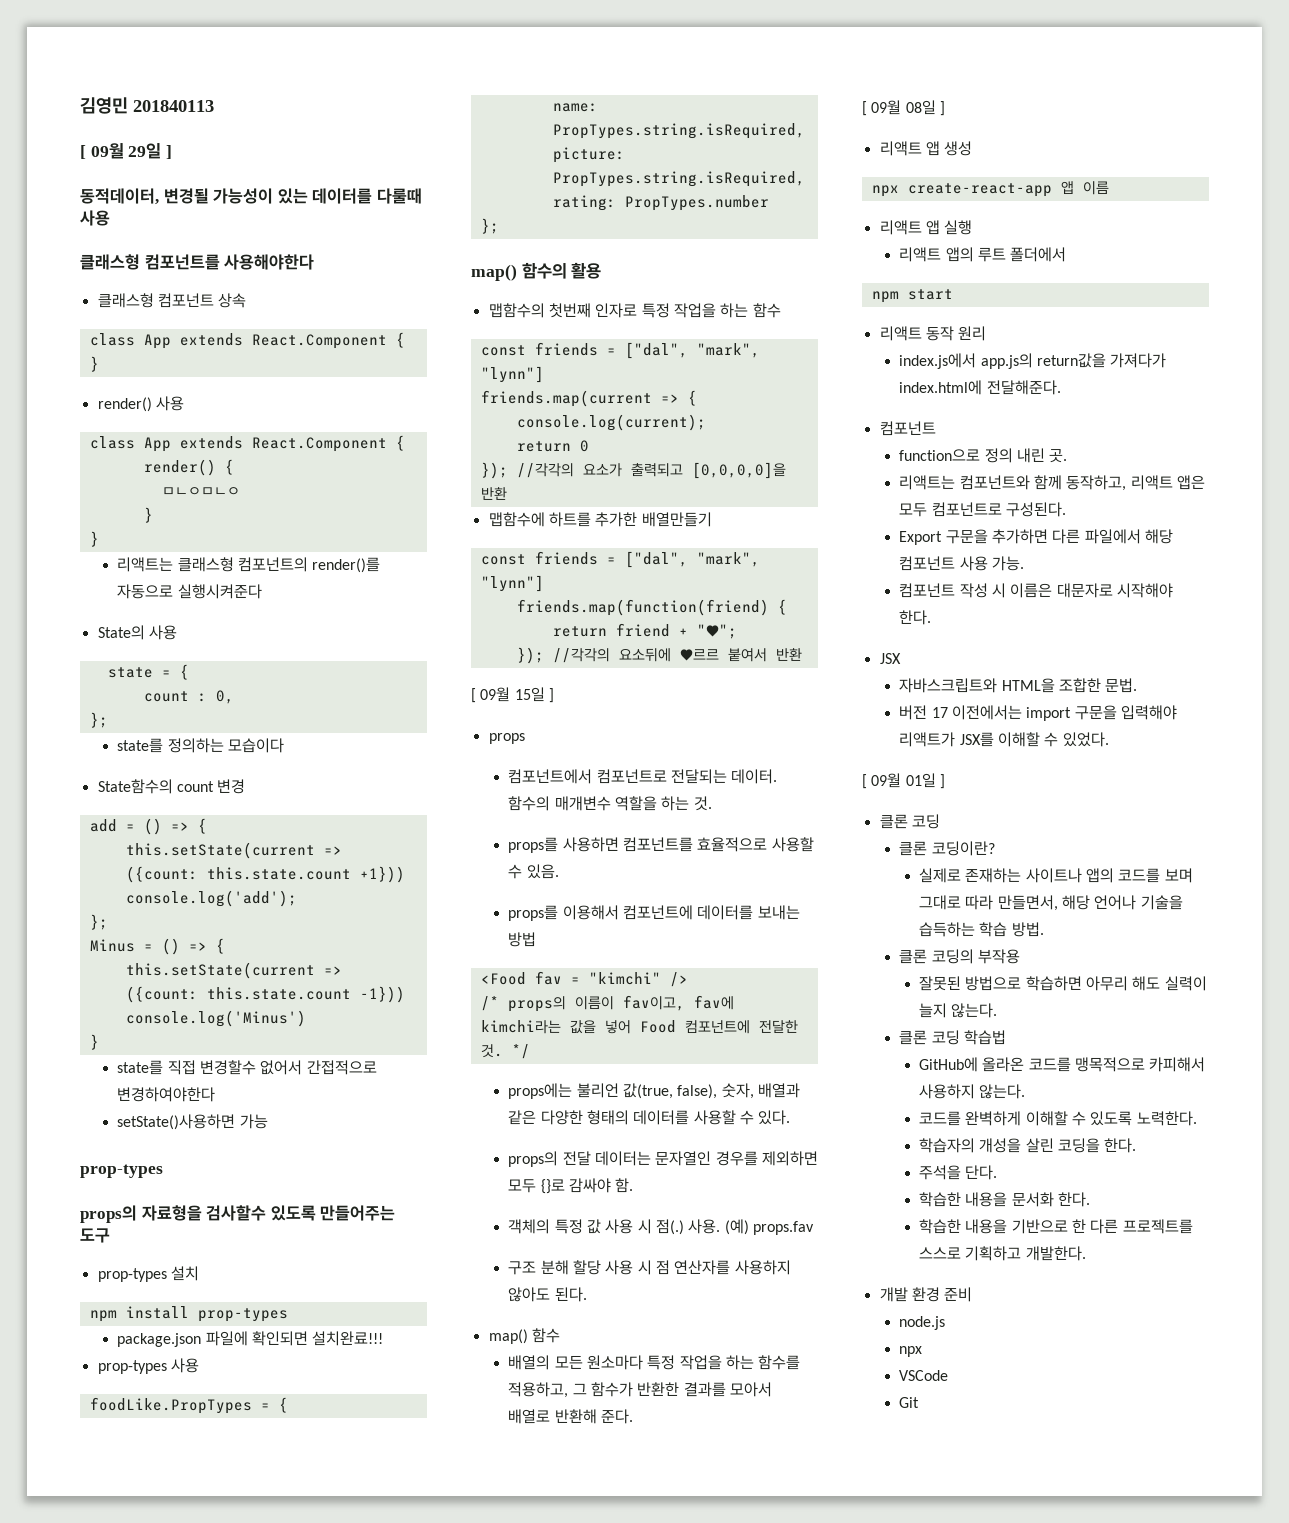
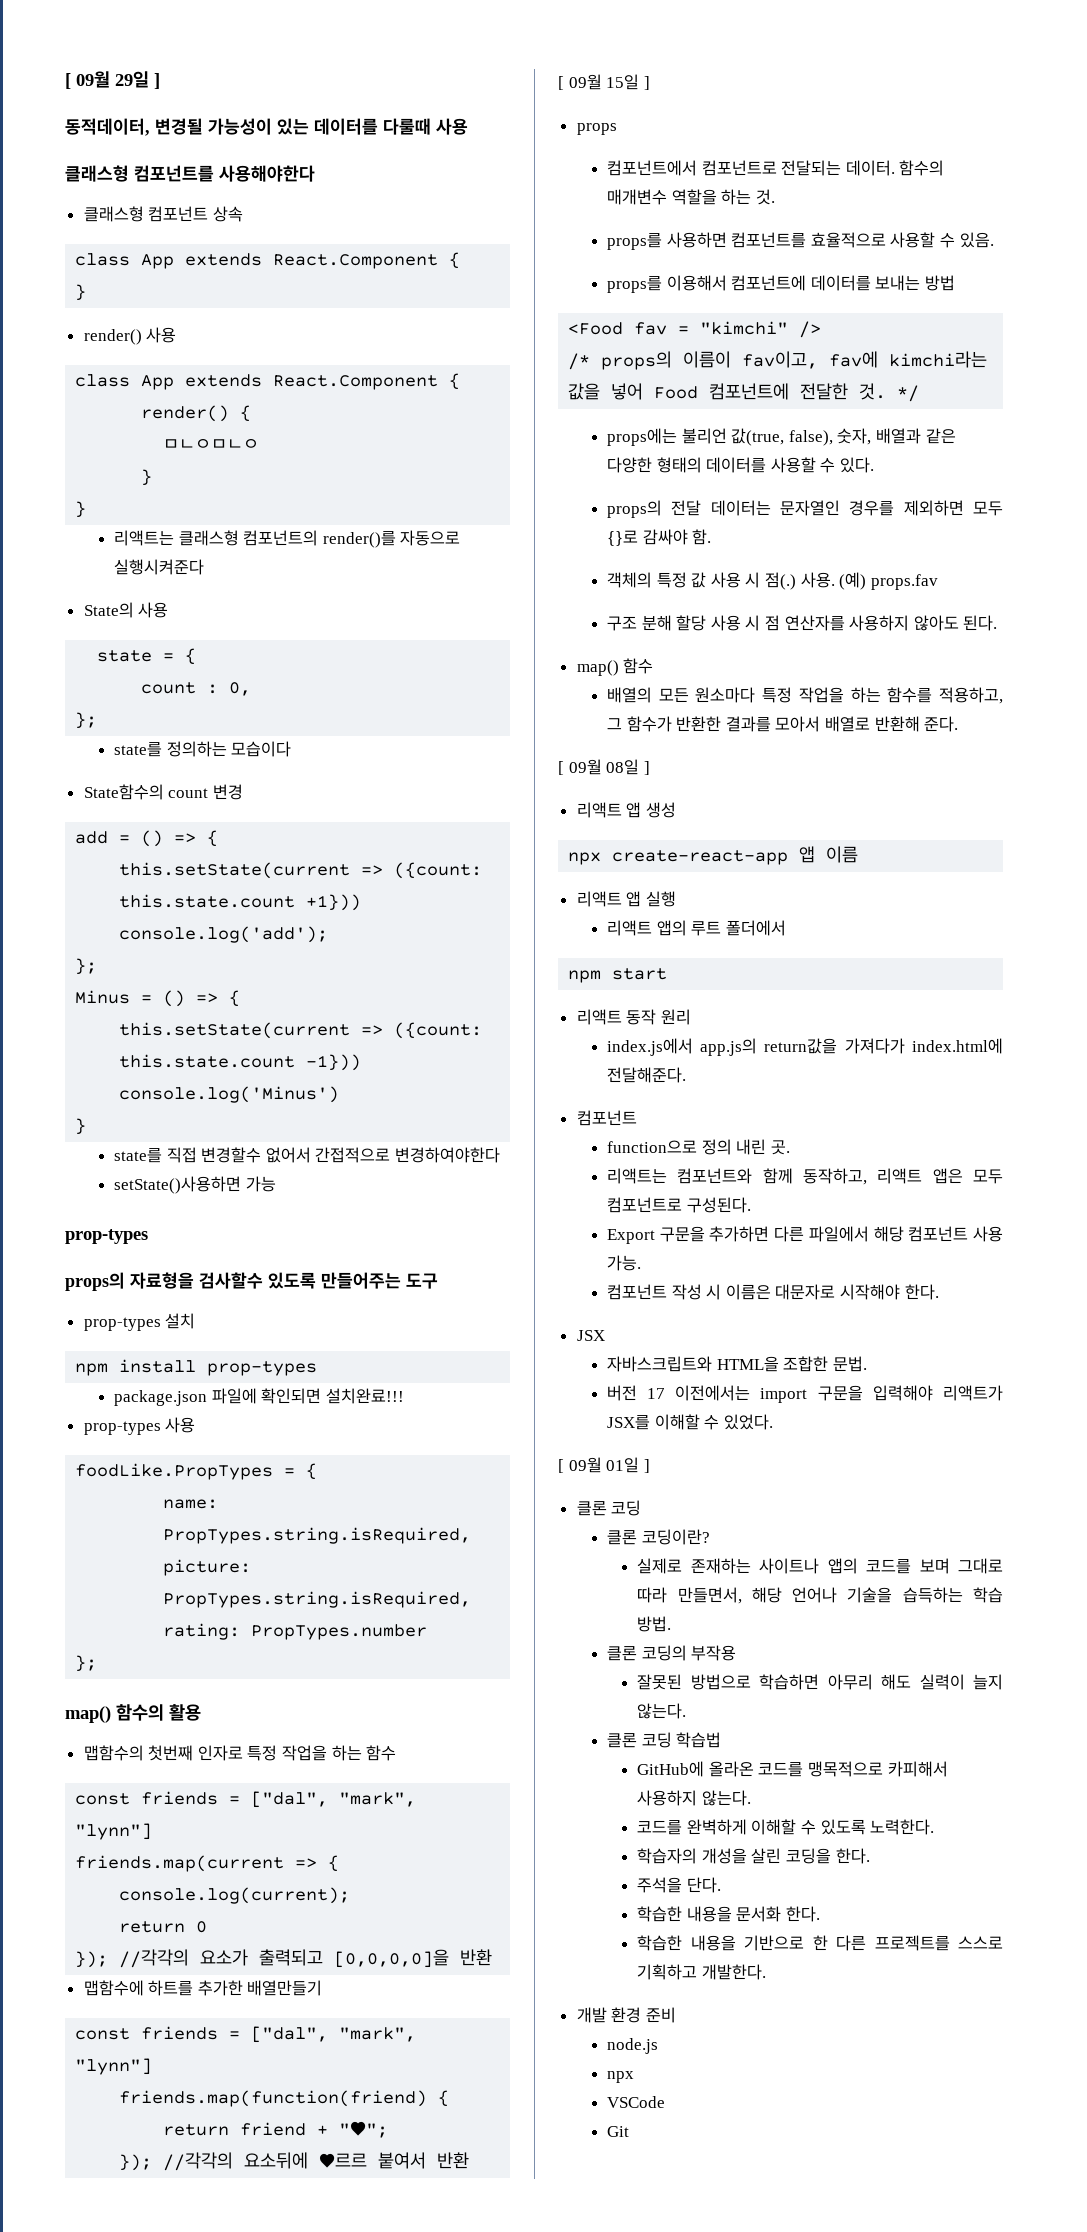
- 김영민 201840113

